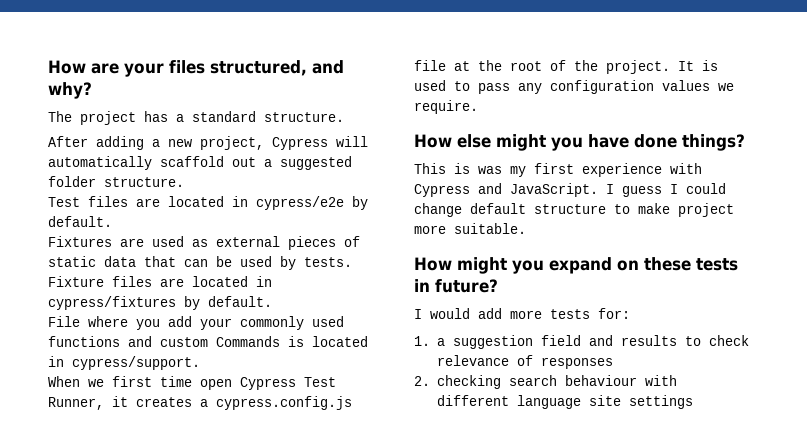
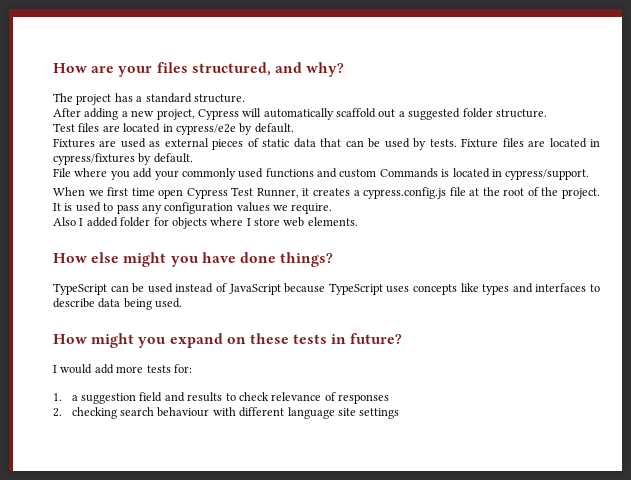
+ Also I added folder for objects where I store web elements.
- This is was my first experience with Cypress and JavaScript. I guess I could change default structure to make project more suitable.
+ TypeScript can be used instead of JavaScript because TypeScript uses concepts like types and interfaces to describe data being used.

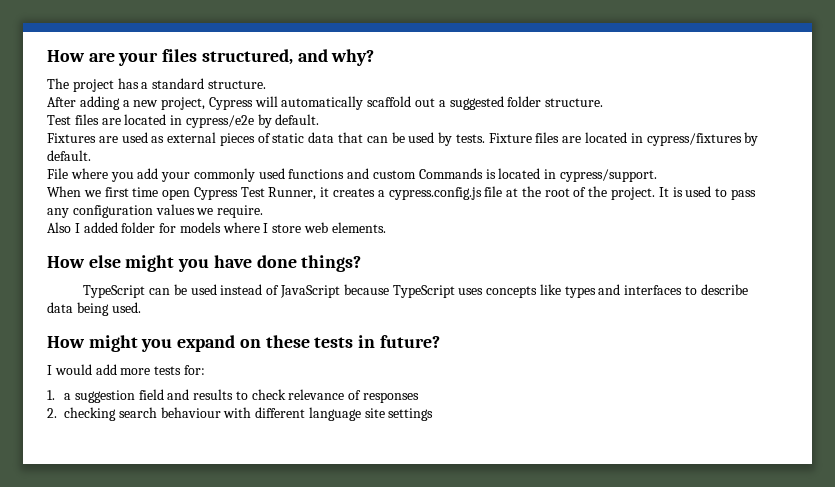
- Also I added folder for objects where I store web elements.
+ Also I added folder for models where I store web elements.

